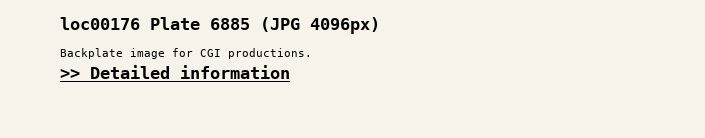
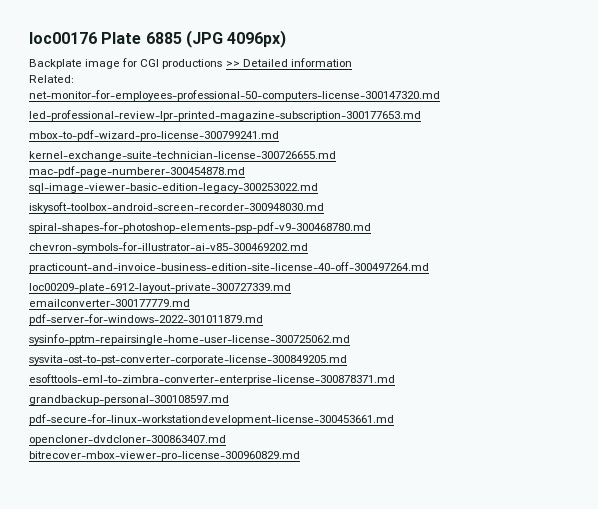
- Backplate image for CGI productions.
- >> Detailed information
+ Backplate image for CGI productions >> Detailed information
+ Related:
+ net-monitor-for-employees-professional-50-computers-license-300147320.md
+ led-professional-review-lpr-printed-magazine-subscription-300177653.md
+ mbox-to-pdf-wizard-pro-license-300799241.md
+ kernel-exchange-suite-technician-license-300726655.md
+ mac-pdf-page-numberer-300454878.md
+ sql-image-viewer-basic-edition-legacy-300253022.md
+ iskysoft-toolbox-android-screen-recorder-300948030.md
+ spiral-shapes-for-photoshop-elements-psp-pdf-v9-300468780.md
+ chevron-symbols-for-illustrator-ai-v85-300469202.md
+ practicount-and-invoice-business-edition-site-license-40-off-300497264.md
+ loc00209-plate-6912-layout-private-300727339.md
+ emailconverter-300177779.md
+ pdf-server-for-windows-2022-301011879.md
+ sysinfo-pptm-repairsingle-home-user-license-300725062.md
+ sysvita-ost-to-pst-converter-corporate-license-300849205.md
+ esofttools-eml-to-zimbra-converter-enterprise-license-300878371.md
+ grandbackup-personal-300108597.md
+ pdf-secure-for-linux-workstationdevelopment-license-300453661.md
+ opencloner-dvdcloner-300863407.md
+ bitrecover-mbox-viewer-pro-license-300960829.md

